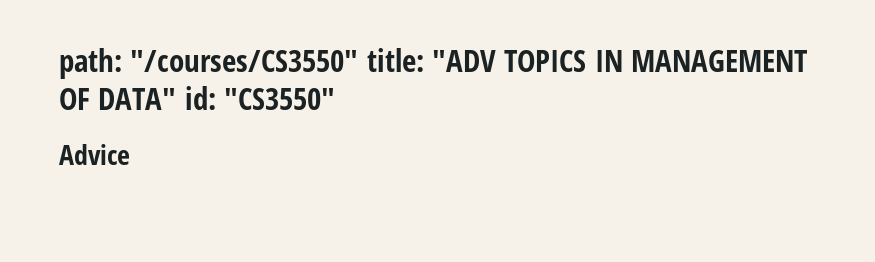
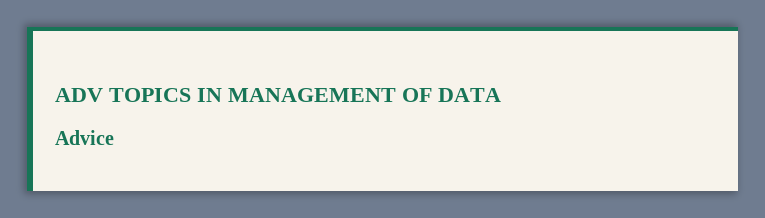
- path: "/courses/CS3550" title: "ADV TOPICS IN MANAGEMENT OF DATA" id: "CS3550"
+ ADV TOPICS IN MANAGEMENT OF DATA

